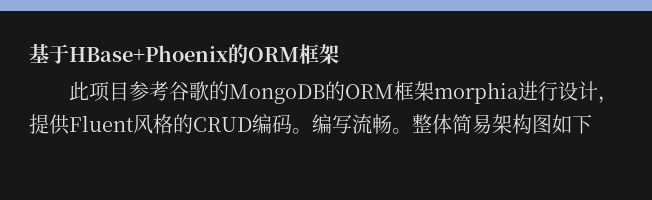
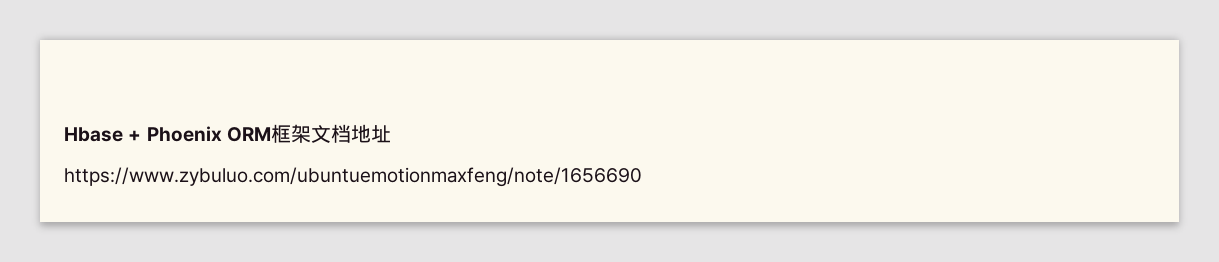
- 基于HBase+Phoenix的ORM框架
- 此项目参考谷歌的MongoDB的ORM框架morphia进行设计，提供Fluent风格的CRUD编码。编写流畅。整体简易架构图如下
+ Hbase + Phoenix ORM框架文档地址
+ https://www.zybuluo.com/ubuntuemotionmaxfeng/note/1656690

